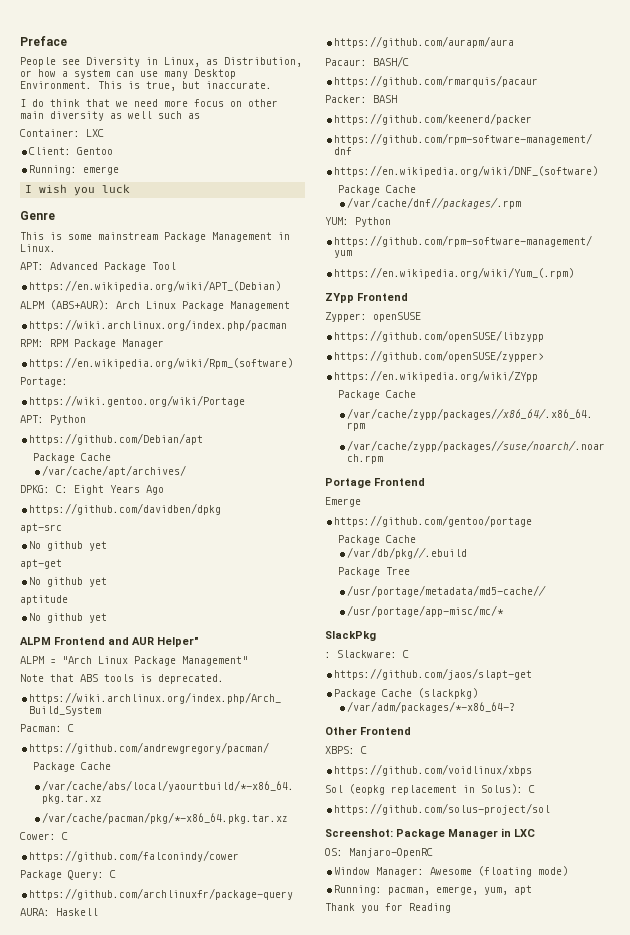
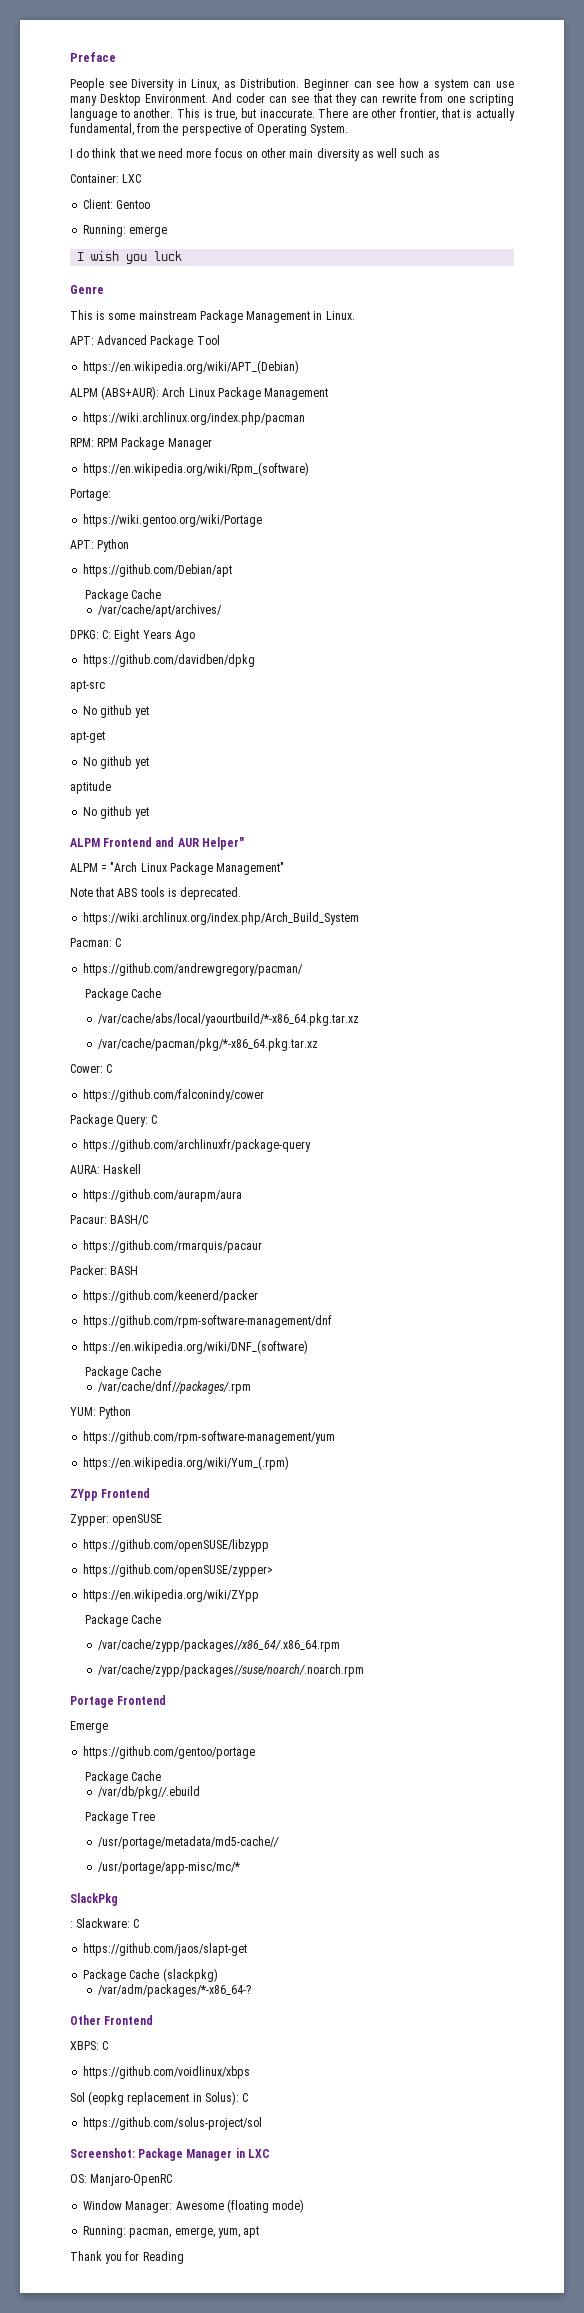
- People see Diversity in Linux, as Distribution, or how a system can use many Desktop Environment.
+ People see Diversity in Linux, as Distribution. Beginner can see how a system can use many Desktop Environment.
+ And coder can see that they can rewrite from one scripting language to another.
+ There are other frontier, that is actually fundamental, from the perspective of Operating System.

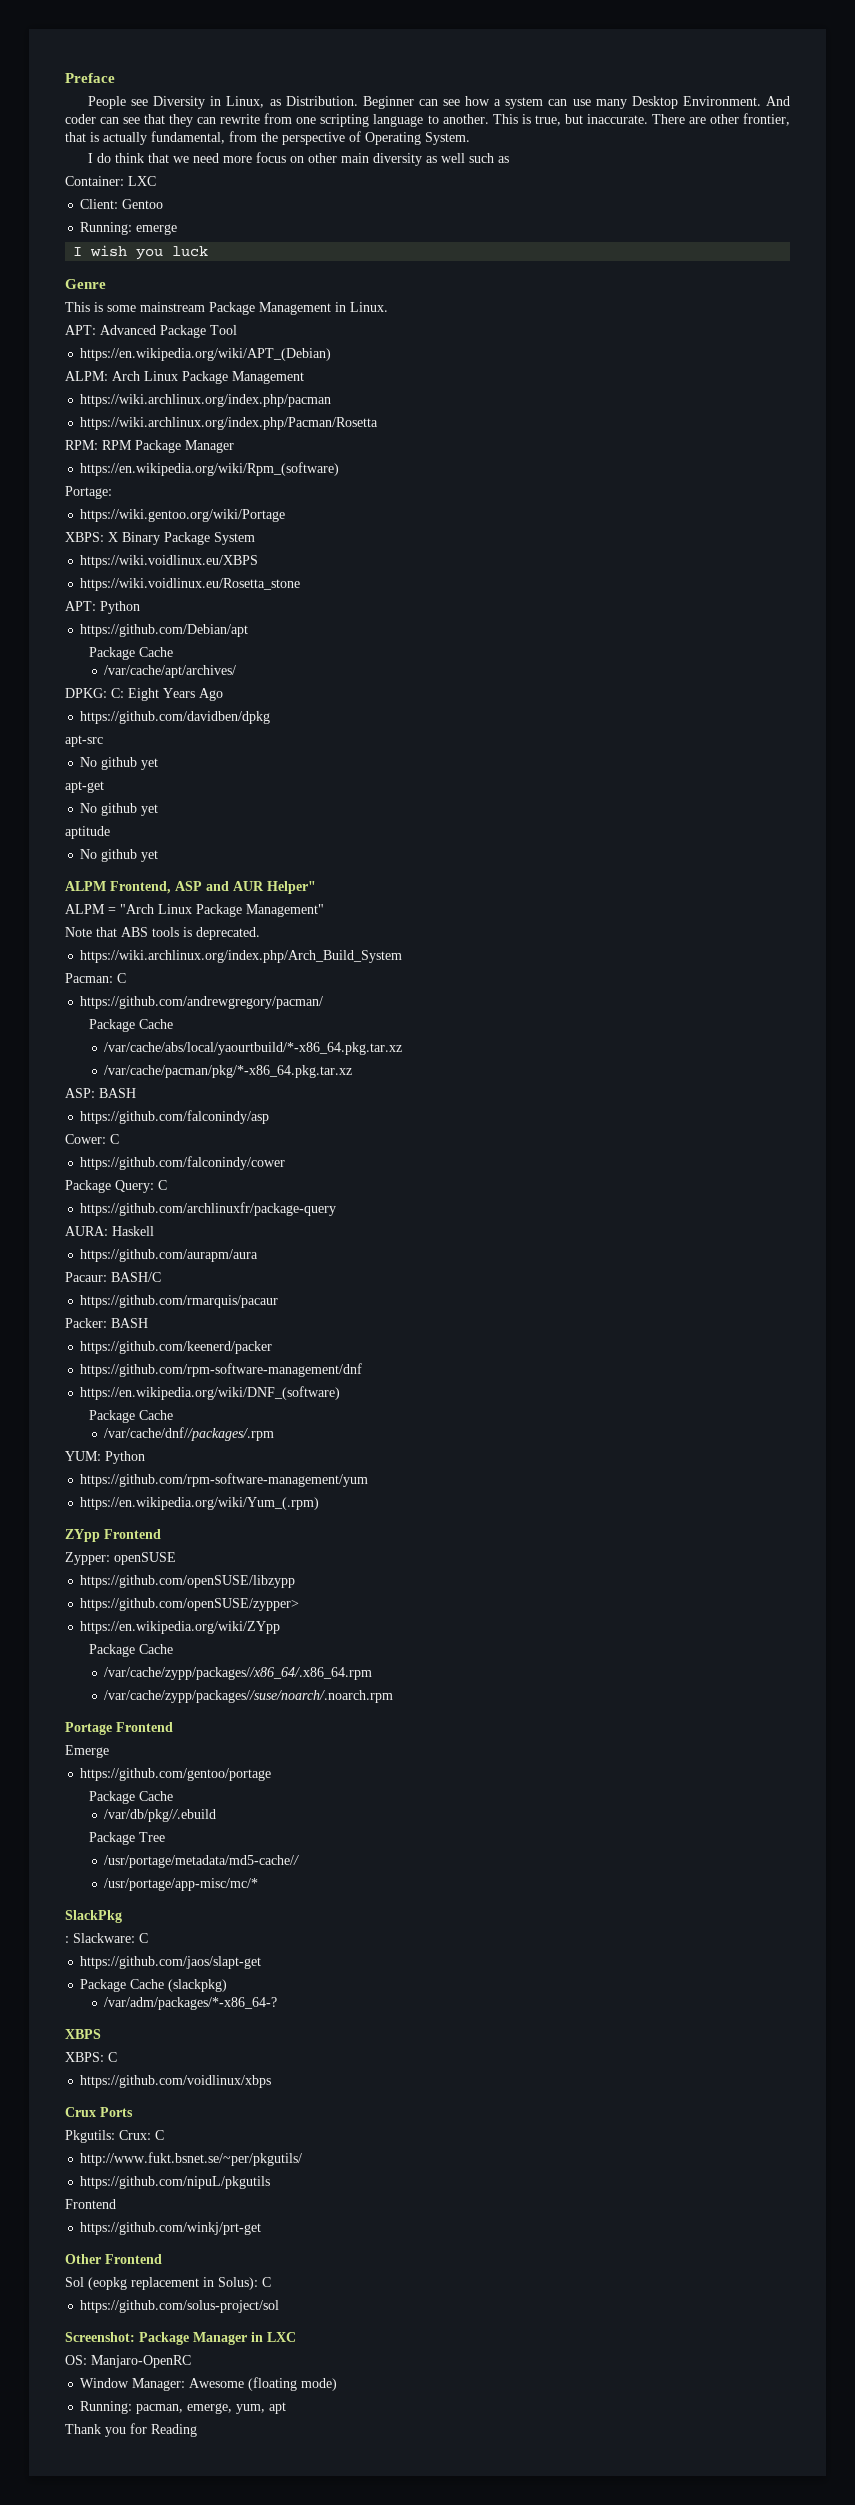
- ALPM (ABS+AUR): Arch Linux Package Management
+ ALPM: Arch Linux Package Management
+ https://wiki.archlinux.org/index.php/Pacman/Rosetta
+ XBPS: X Binary Package System
+ https://wiki.voidlinux.eu/XBPS
+ https://wiki.voidlinux.eu/Rosetta_stone
- ALPM Frontend and AUR Helper"
+ ALPM Frontend, ASP and AUR Helper"
+ ASP: BASH
+ https://github.com/falconindy/asp
- Other Frontend
+ XBPS
+ Crux Ports
+ Pkgutils: Crux: C
+ http://www.fukt.bsnet.se/~per/pkgutils/
+ https://github.com/nipuL/pkgutils
+ Frontend
+ https://github.com/winkj/prt-get
+ Other Frontend

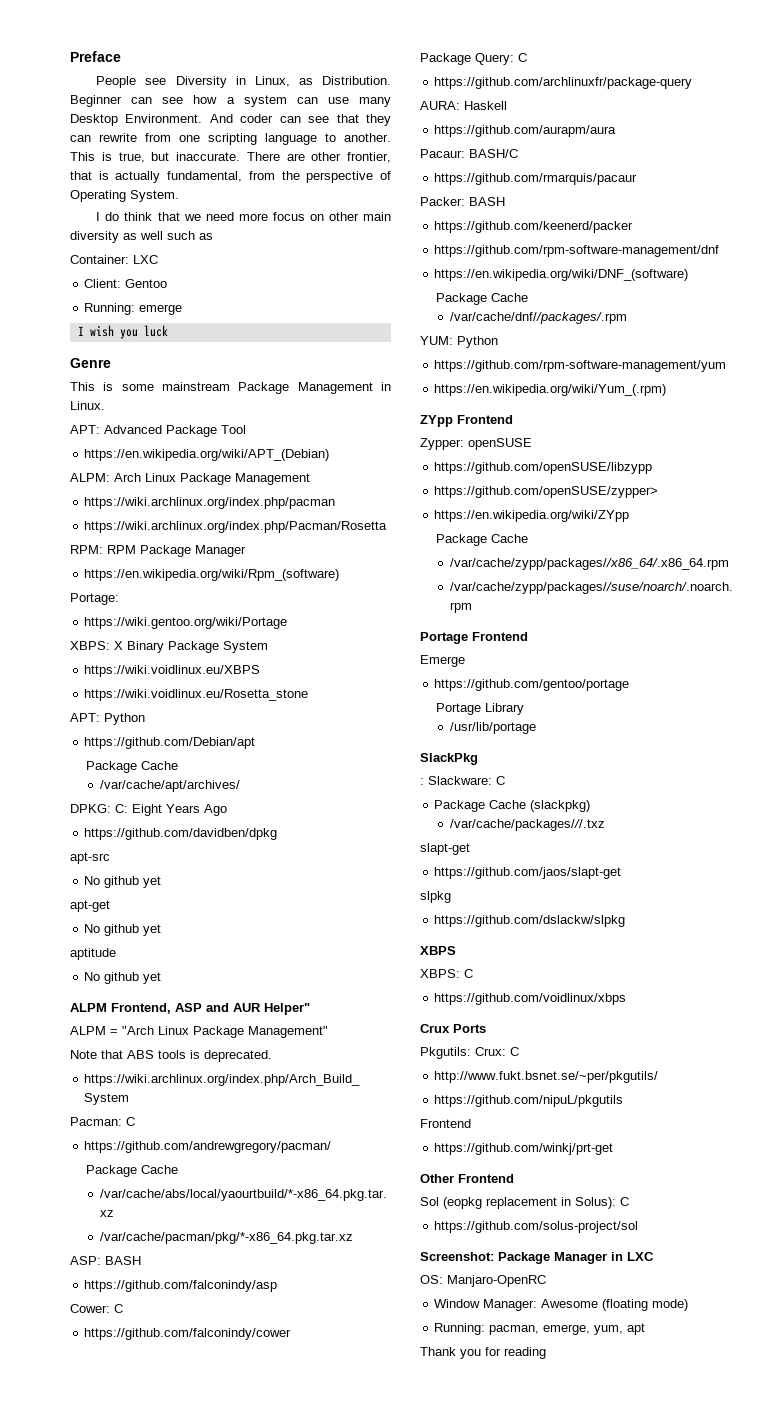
  https://github.com/gentoo/portage
- Package Cache
- /var/db/pkg//.ebuild
- Package Tree
- /usr/portage/metadata/md5-cache//
- /usr/portage/app-misc/mc/*
+ Portage Library
+ /usr/lib/portage
- https://github.com/jaos/slapt-get
- /var/adm/packages/*-x86_64-?
+ /var/cache/packages///.txz
+ slapt-get
+ https://github.com/jaos/slapt-get
+ slpkg
+ https://github.com/dslackw/slpkg
- Thank you for Reading
+ Thank you for reading

